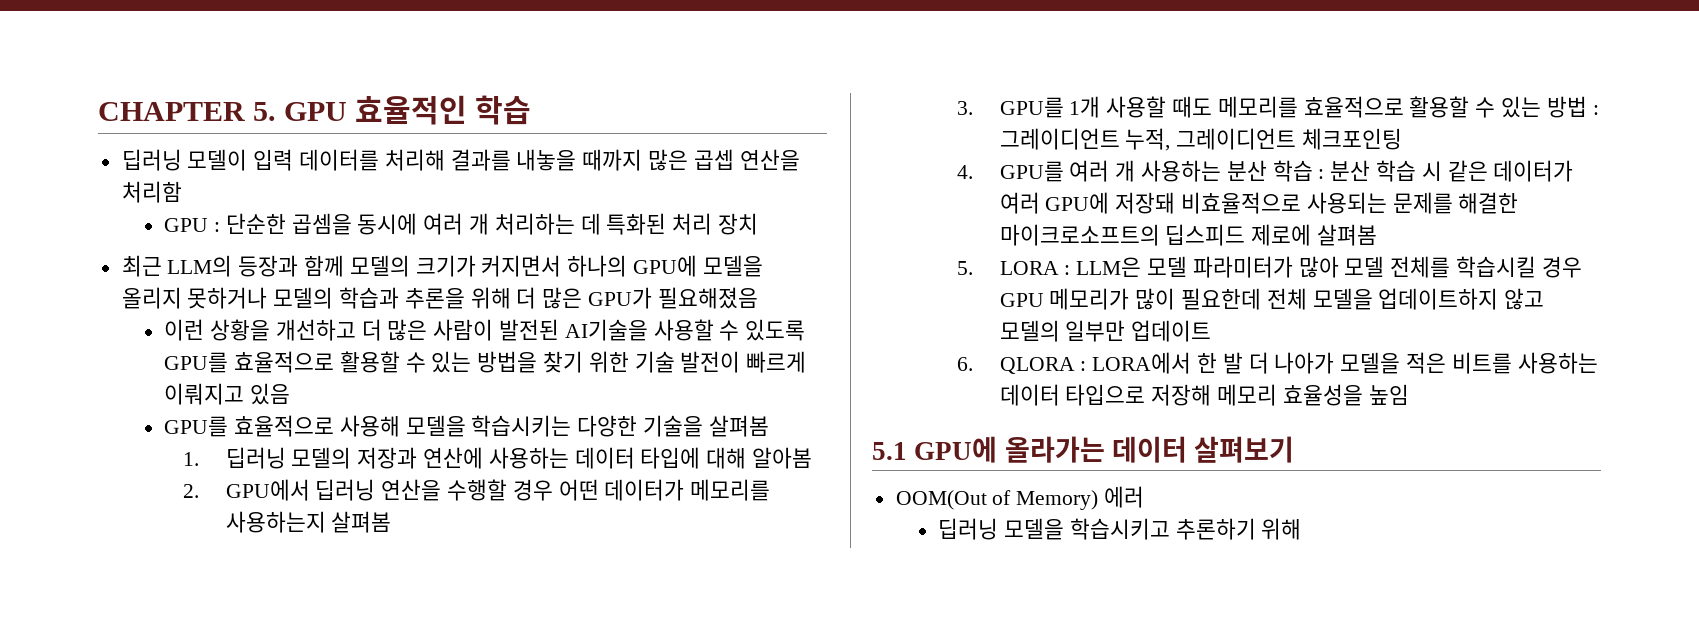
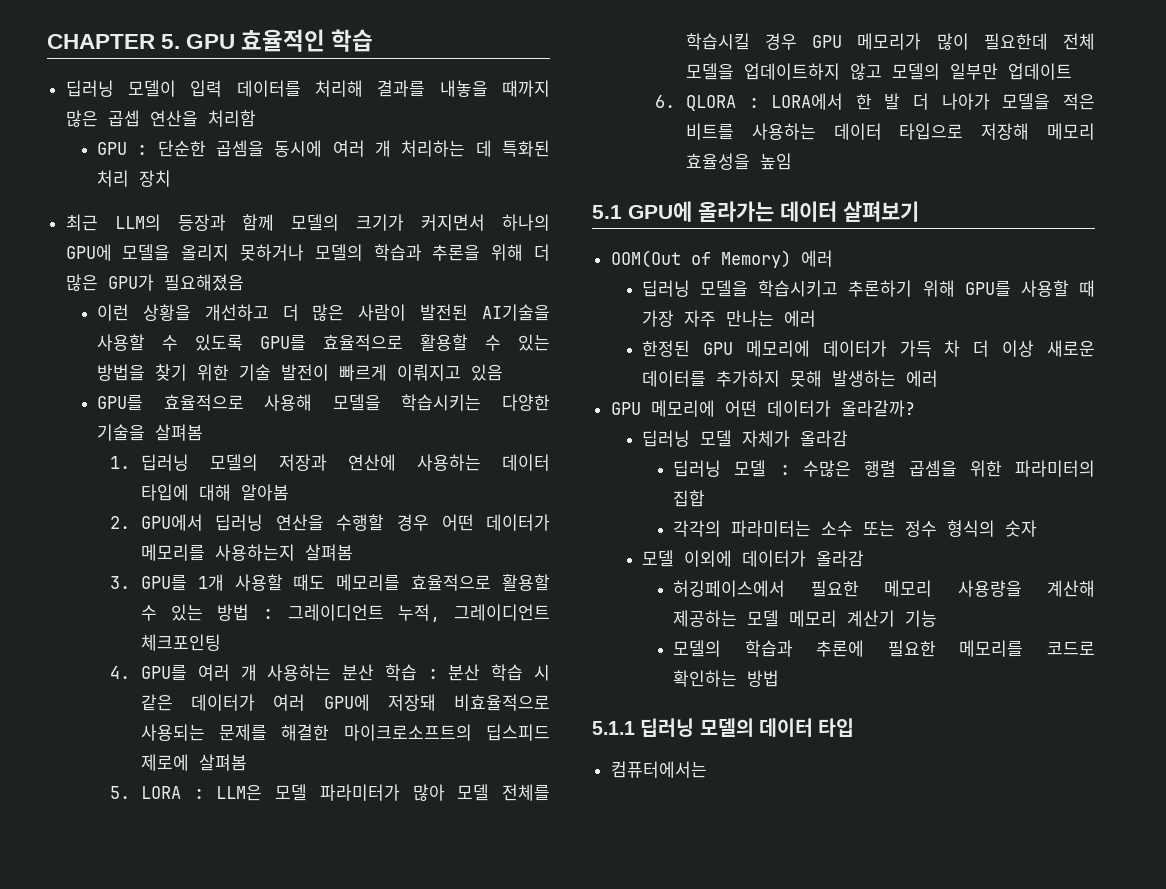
- 딥러닝 모델을 학습시키고 추론하기 위해
+ 딥러닝 모델을 학습시키고 추론하기 위해 GPU를 사용할 때 가장 자주 만나는 에러
+ 한정된 GPU 메모리에 데이터가 가득 차 더 이상 새로운 데이터를 추가하지 못해 발생하는 에러
+ GPU 메모리에 어떤 데이터가 올라갈까?
+ 딥러닝 모델 자체가 올라감
+ 딥러닝 모델 : 수많은 행렬 곱셈을 위한 파라미터의 집합
+ 각각의 파라미터는 소수 또는 정수 형식의 숫자
+ 모델 이외에 데이터가 올라감
+ 허깅페이스에서 필요한 메모리 사용량을 계산해 제공하는 모델 메모리 계산기 기능
+ 모델의 학습과 추론에 필요한 메모리를 코드로 확인하는 방법
+ 5.1.1 딥러닝 모델의 데이터 타입
+ 컴퓨터에서는

